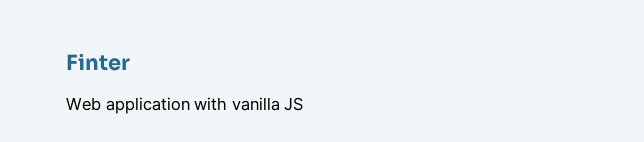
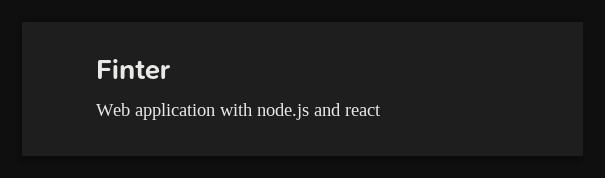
- Web application with vanilla JS
+ Web application with node.js and react

